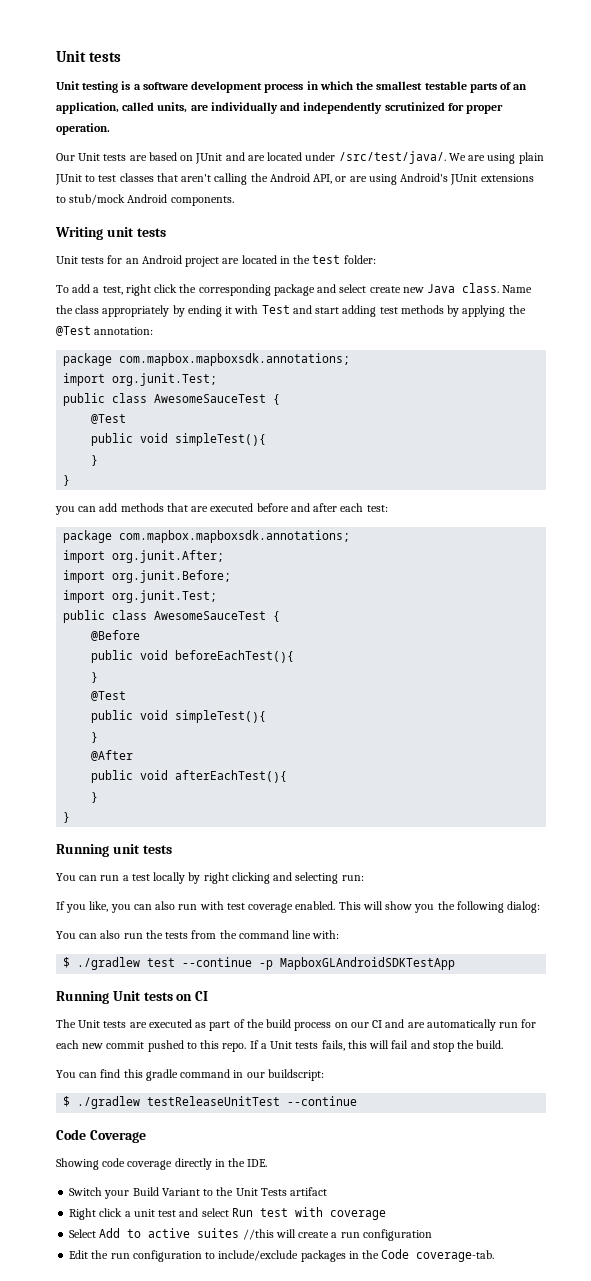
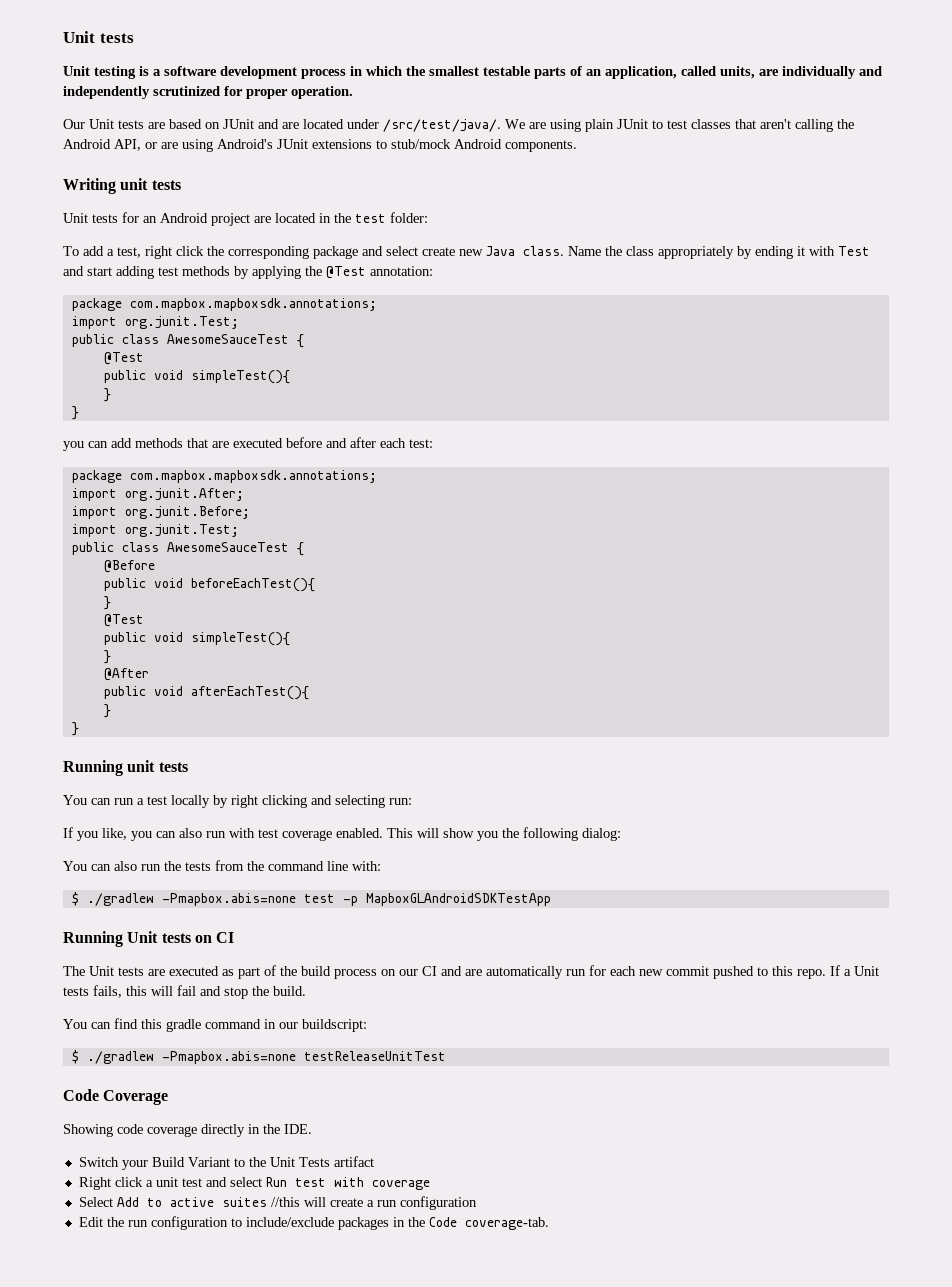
- $ ./gradlew test --continue -p MapboxGLAndroidSDKTestApp
+ $ ./gradlew -Pmapbox.abis=none test -p MapboxGLAndroidSDKTestApp
- $ ./gradlew testReleaseUnitTest --continue
+ $ ./gradlew -Pmapbox.abis=none testReleaseUnitTest

